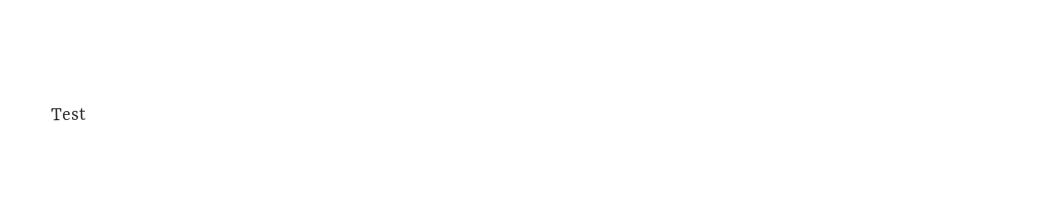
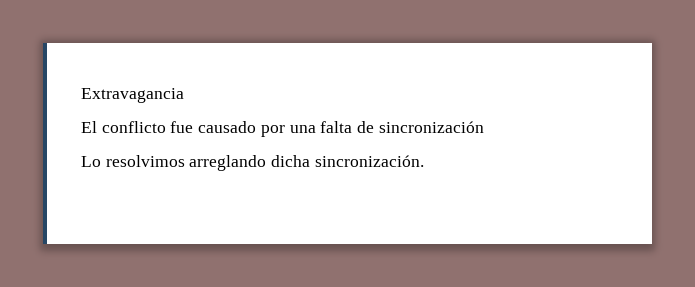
- Test
+ Extravagancia
+ El conflicto fue causado por una falta de sincronización
+ Lo resolvimos arreglando dicha sincronización.

